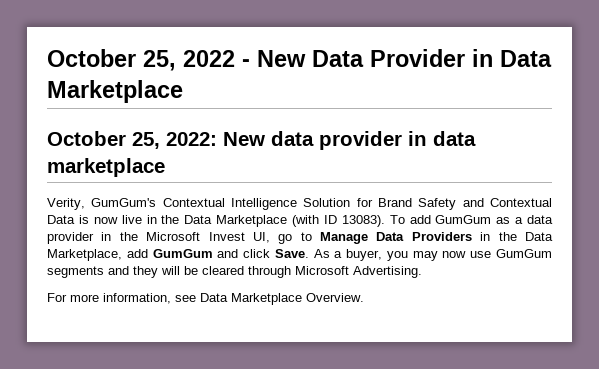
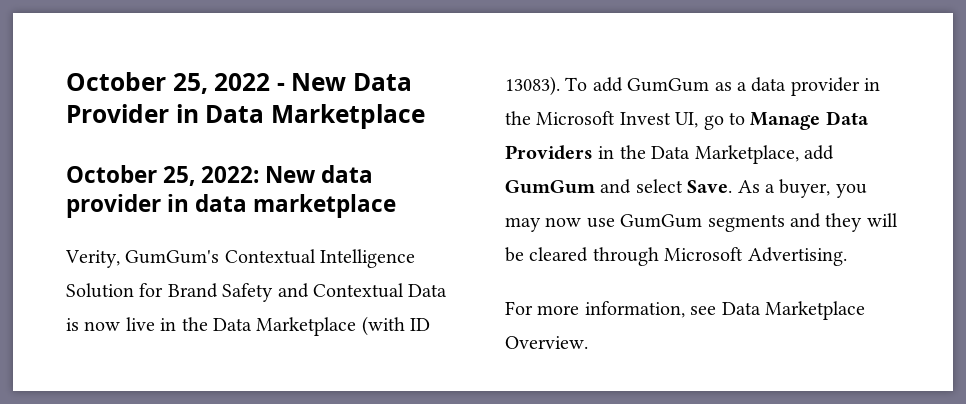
- To add GumGum as a data provider in the Microsoft Invest UI, go to Manage Data Providers in the Data Marketplace, add GumGum and click Save.
+ To add GumGum as a data provider in the Microsoft Invest UI, go to Manage Data Providers in the Data Marketplace, add GumGum and select Save.

